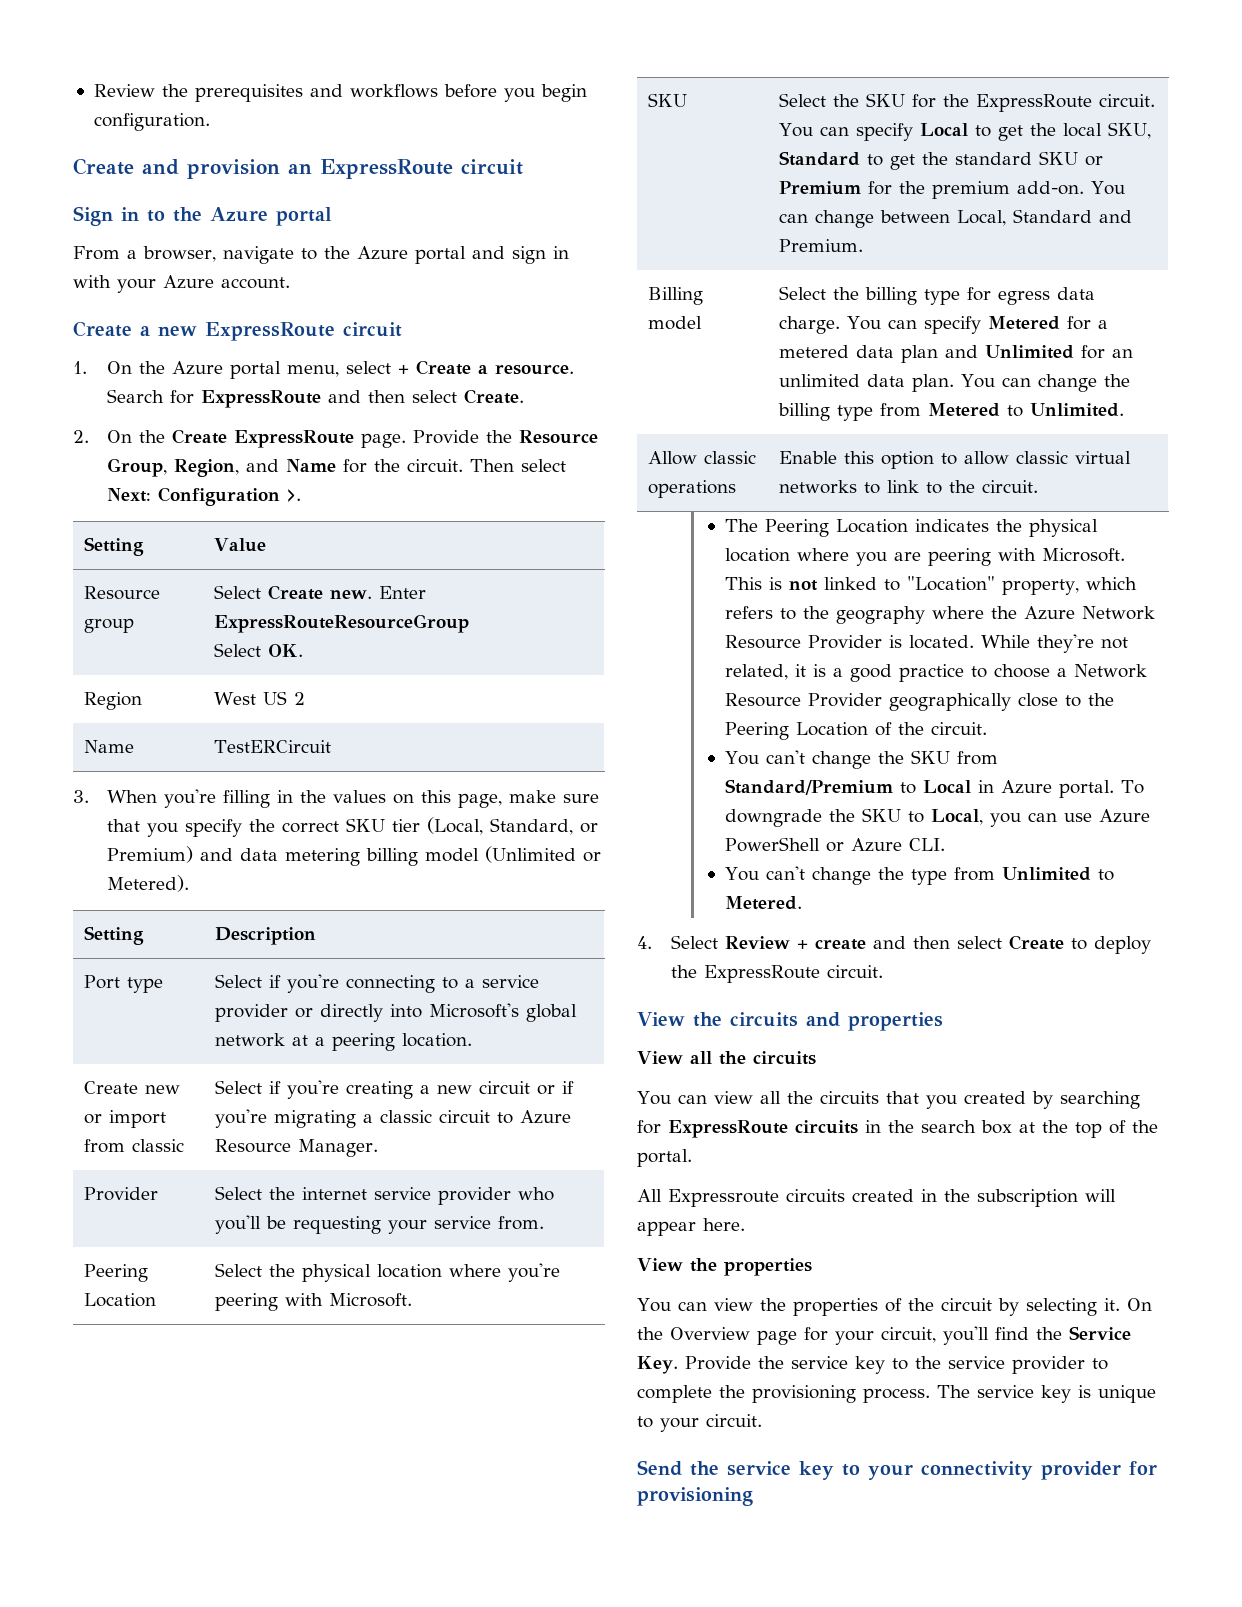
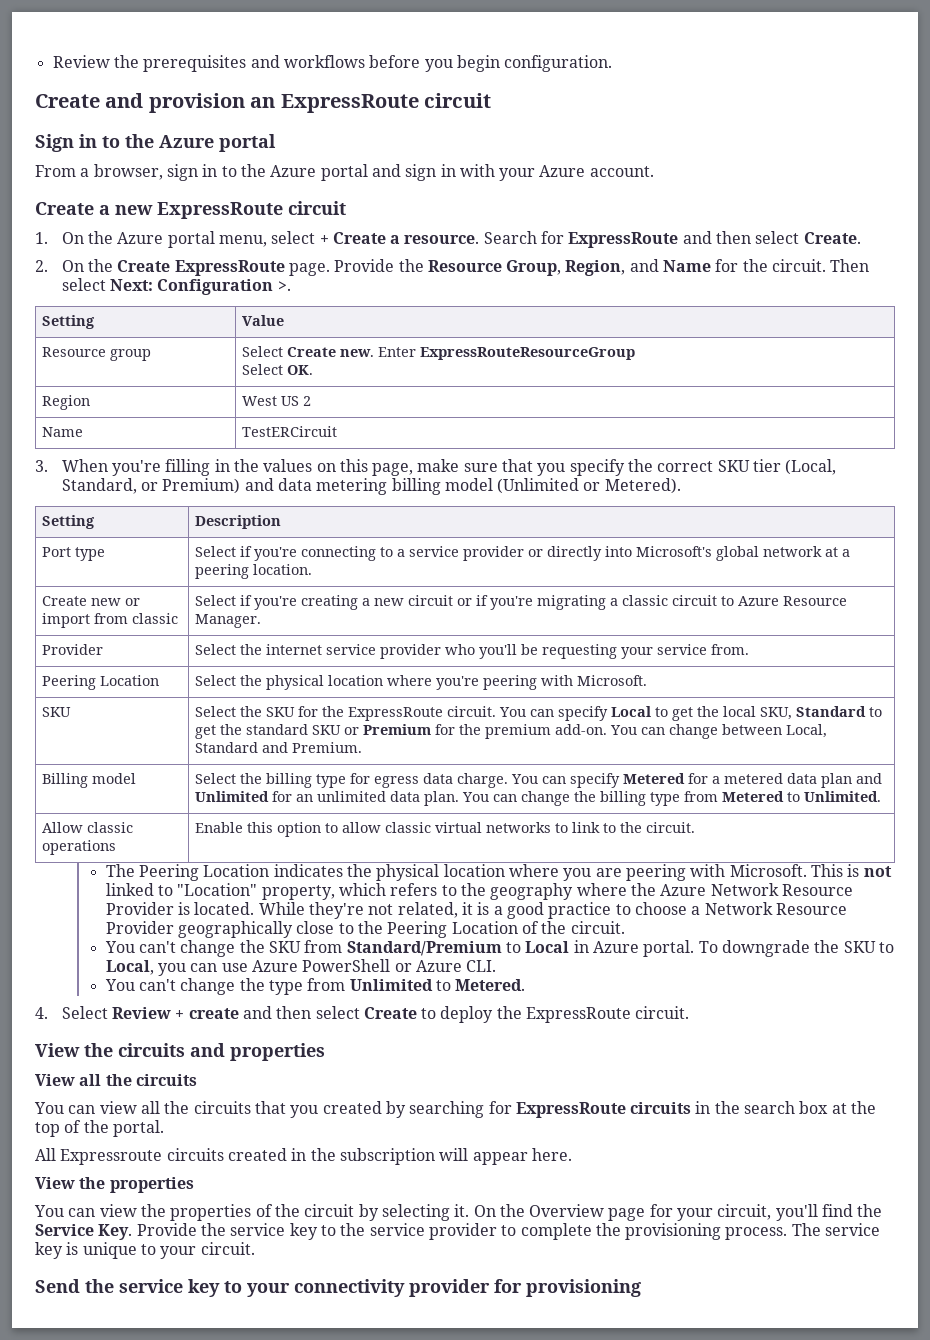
- From a browser, navigate to the Azure portal and sign in with your Azure account.
+ From a browser, sign in to the Azure portal and sign in with your Azure account.

